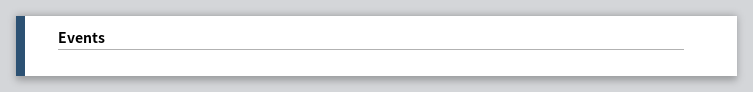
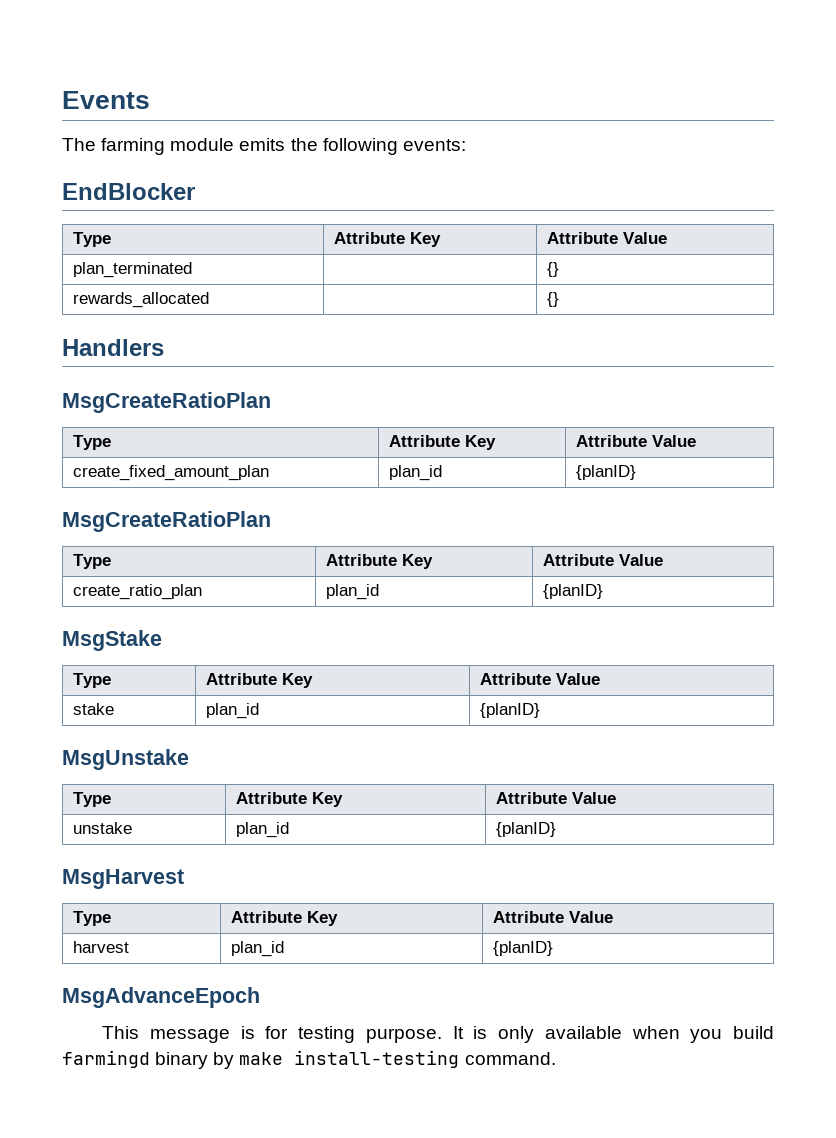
+ The farming module emits the following events:
+ EndBlocker
+ Type | Attribute Key | Attribute Value
+ plan_terminated | | {}
+ rewards_allocated | | {}
+ Handlers
+ MsgCreateRatioPlan
+ Type | Attribute Key | Attribute Value
+ create_fixed_amount_plan | plan_id | {planID}
+ MsgCreateRatioPlan
+ Type | Attribute Key | Attribute Value
+ create_ratio_plan | plan_id | {planID}
+ MsgStake
+ Type | Attribute Key | Attribute Value
+ stake | plan_id | {planID}
+ MsgUnstake
+ Type | Attribute Key | Attribute Value
+ unstake | plan_id | {planID}
+ MsgHarvest
+ Type | Attribute Key | Attribute Value
+ harvest | plan_id | {planID}
+ MsgAdvanceEpoch
+ This message is for testing purpose. It is only available when you build farmingd binary by make install-testing command.

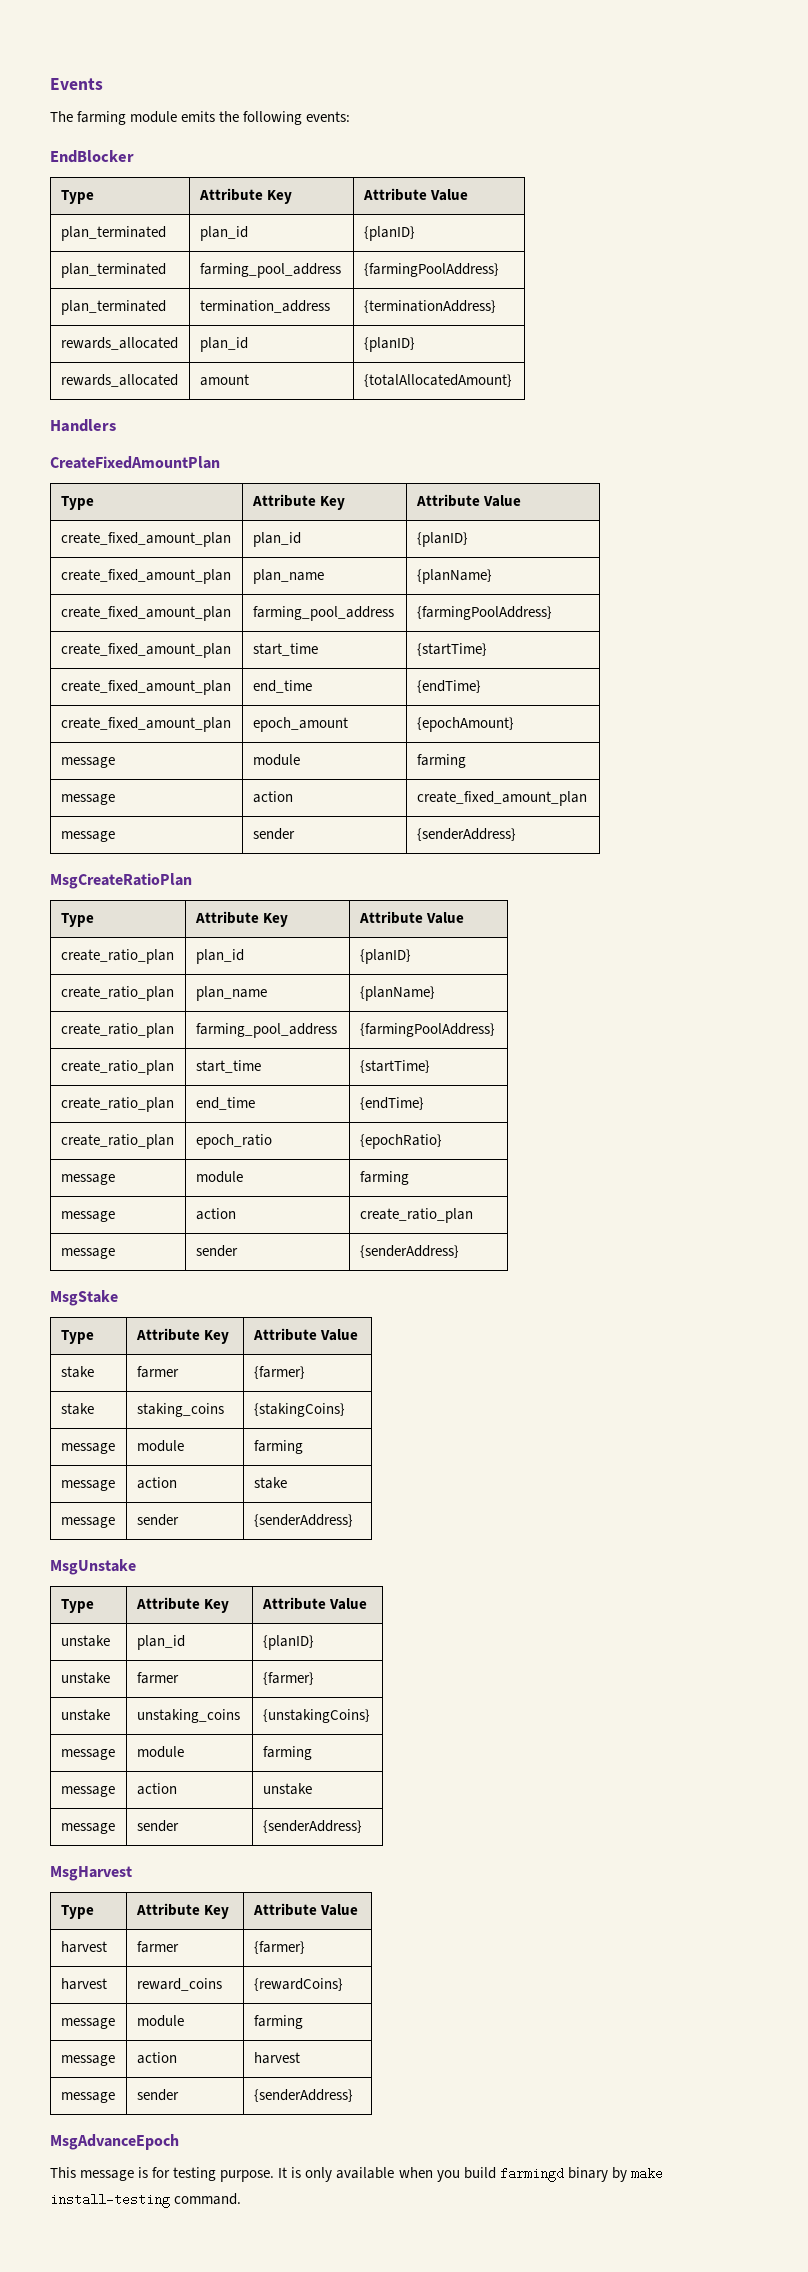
- plan_terminated | | {}
- rewards_allocated | | {}
+ plan_terminated | plan_id | {planID}
+ plan_terminated | farming_pool_address | {farmingPoolAddress}
+ plan_terminated | termination_address | {terminationAddress}
+ rewards_allocated | plan_id | {planID}
+ rewards_allocated | amount | {totalAllocatedAmount}
  Handlers
- MsgCreateRatioPlan
+ CreateFixedAmountPlan
+ create_fixed_amount_plan | plan_name | {planName}
+ create_fixed_amount_plan | farming_pool_address | {farmingPoolAddress}
+ create_fixed_amount_plan | start_time | {startTime}
+ create_fixed_amount_plan | end_time | {endTime}
+ create_fixed_amount_plan | epoch_amount | {epochAmount}
+ message | module | farming
+ message | action | create_fixed_amount_plan
+ message | sender | {senderAddress}
+ create_ratio_plan | plan_name | {planName}
+ create_ratio_plan | farming_pool_address | {farmingPoolAddress}
+ create_ratio_plan | start_time | {startTime}
+ create_ratio_plan | end_time | {endTime}
+ create_ratio_plan | epoch_ratio | {epochRatio}
+ message | module | farming
+ message | action | create_ratio_plan
+ message | sender | {senderAddress}
- stake | plan_id | {planID}
+ stake | farmer | {farmer}
+ stake | staking_coins | {stakingCoins}
+ message | module | farming
+ message | action | stake
+ message | sender | {senderAddress}
+ unstake | farmer | {farmer}
+ unstake | unstaking_coins | {unstakingCoins}
+ message | module | farming
+ message | action | unstake
+ message | sender | {senderAddress}
- harvest | plan_id | {planID}
+ harvest | farmer | {farmer}
+ harvest | reward_coins | {rewardCoins}
+ message | module | farming
+ message | action | harvest
+ message | sender | {senderAddress}

